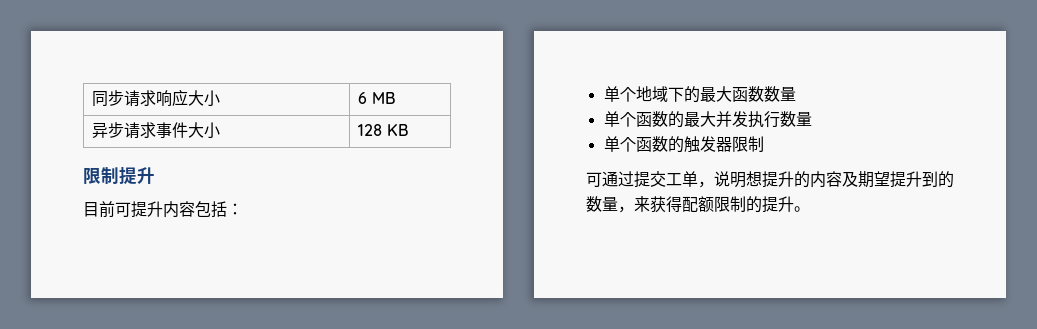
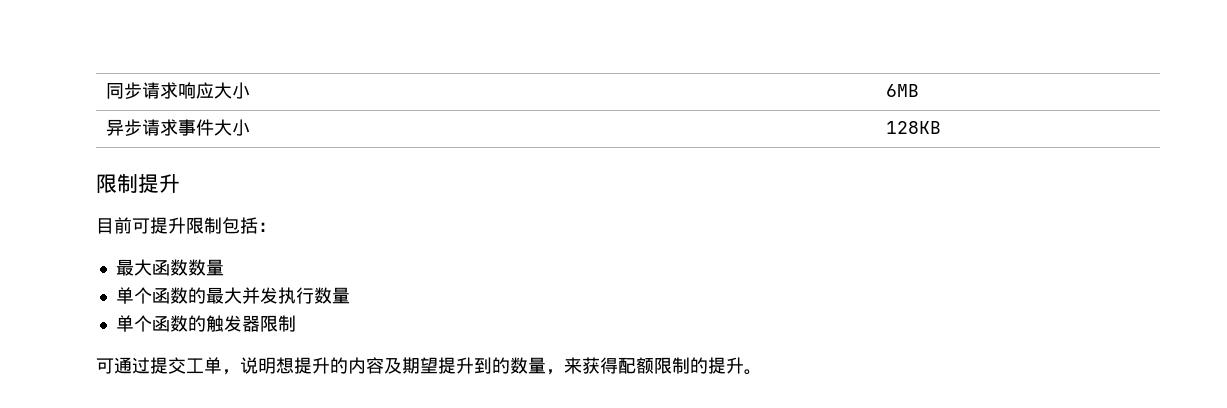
- 同步请求响应大小 | 6 MB
+ 同步请求响应大小 | 6MB
- 异步请求事件大小 | 128 KB
+ 异步请求事件大小 | 128KB
- 目前可提升内容包括：
+ 目前可提升限制包括：
- 单个地域下的最大函数数量
+ 最大函数数量

